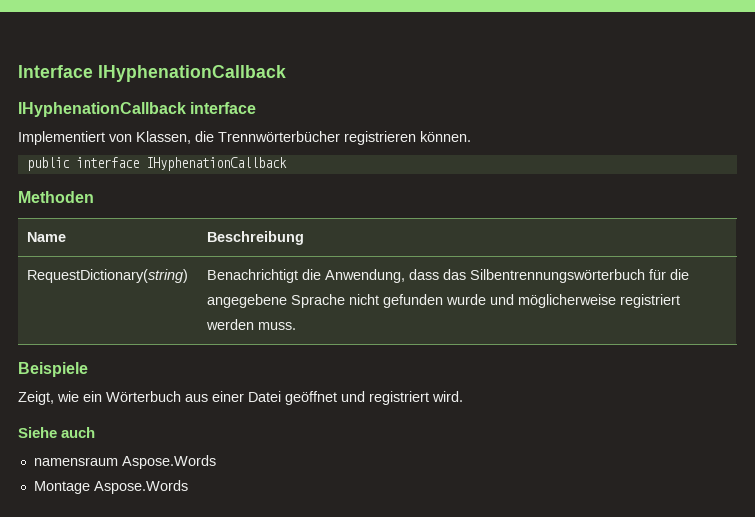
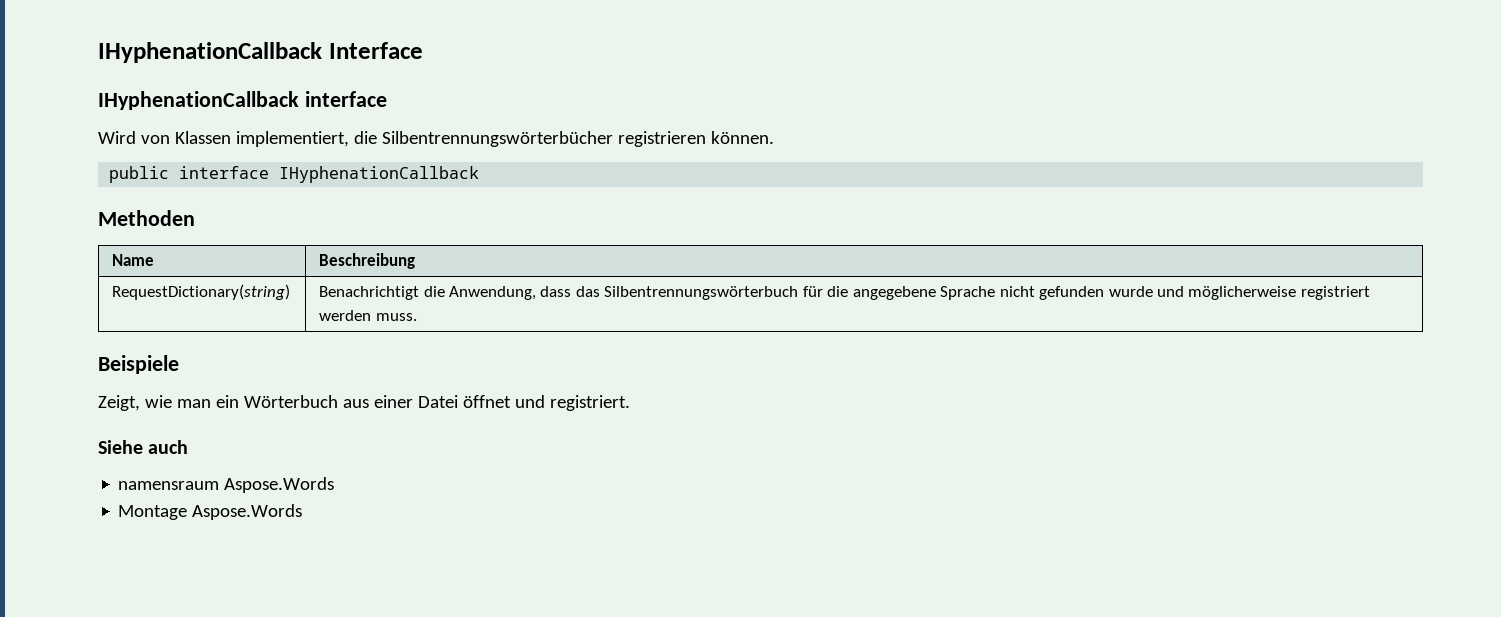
- Interface IHyphenationCallback
+ IHyphenationCallback Interface
- Implementiert von Klassen, die Trennwörterbücher registrieren können.
+ Wird von Klassen implementiert, die Silbentrennungswörterbücher registrieren können.
- Zeigt, wie ein Wörterbuch aus einer Datei geöffnet und registriert wird.
+ Zeigt, wie man ein Wörterbuch aus einer Datei öffnet und registriert.

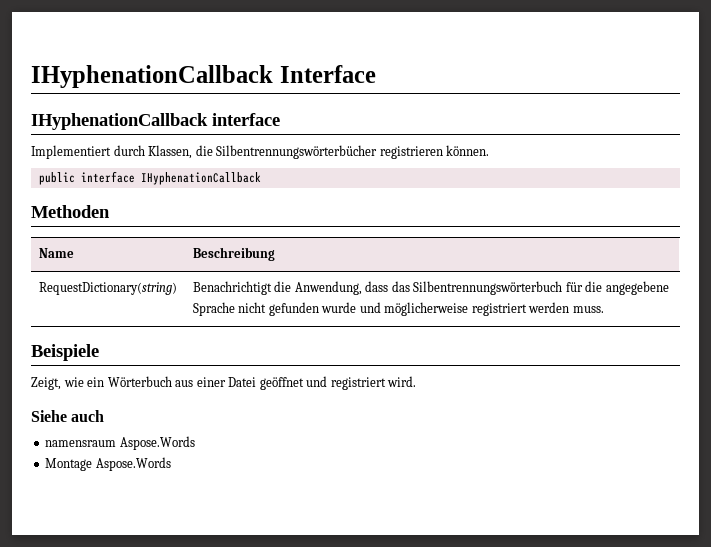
- Wird von Klassen implementiert, die Silbentrennungswörterbücher registrieren können.
+ Implementiert durch Klassen, die Silbentrennungswörterbücher registrieren können.
- Zeigt, wie man ein Wörterbuch aus einer Datei öffnet und registriert.
+ Zeigt, wie ein Wörterbuch aus einer Datei geöffnet und registriert wird.

